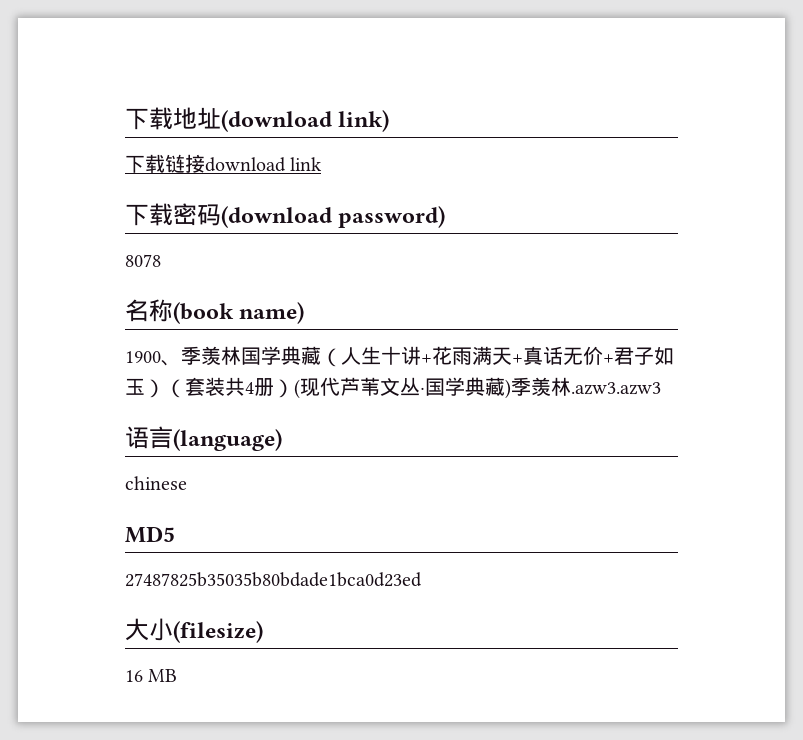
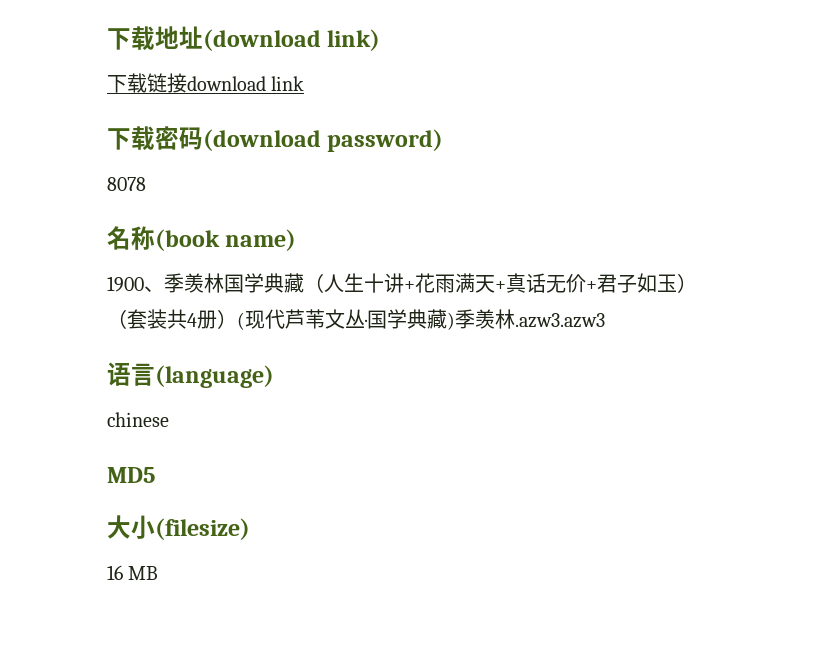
- 27487825b35035b80bdade1bca0d23ed

